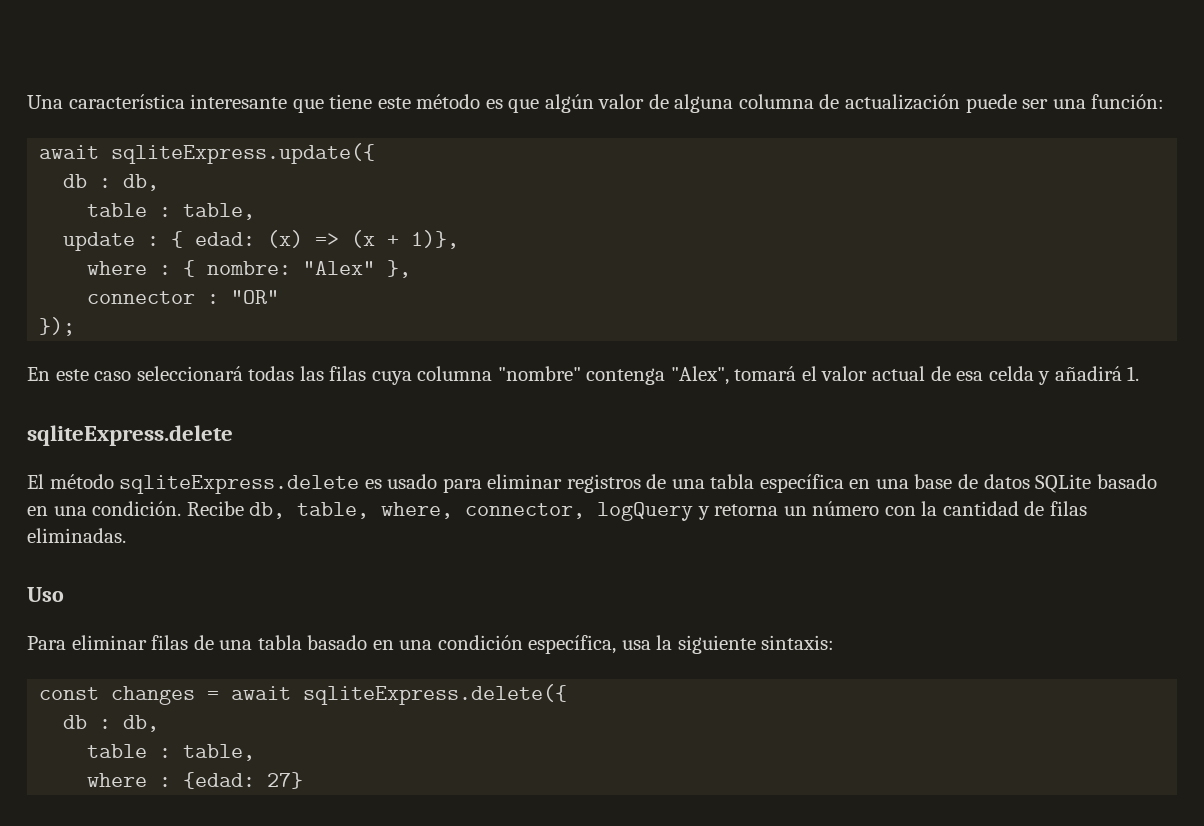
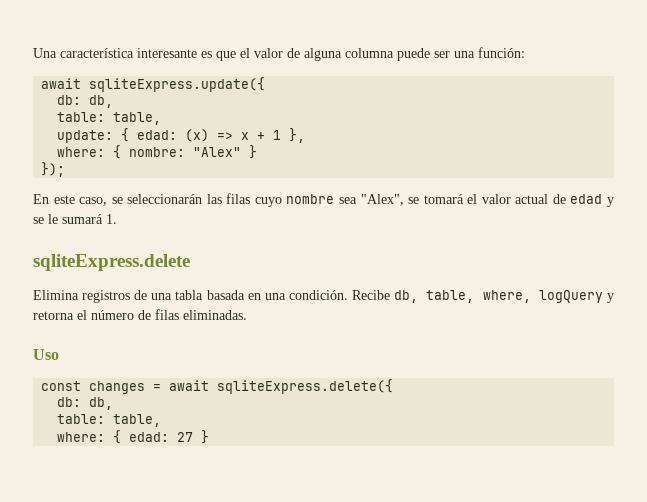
- Una característica interesante que tiene este método es que algún valor de alguna columna de actualización puede ser una función:
+ Una característica interesante es que el valor de alguna columna puede ser una función:
  await sqliteExpress.update({
- db : db,
- table : table,
- update : { edad: (x) => (x + 1)},
- where : { nombre: "Alex" },
- connector : "OR"
+ db: db,
+ table: table,
+ update: { edad: (x) => x + 1 },
+ where: { nombre: "Alex" }
  });
- En este caso seleccionará todas las filas cuya columna "nombre" contenga "Alex", tomará el valor actual de esa celda y añadirá 1.
+ En este caso, se seleccionarán las filas cuyo nombre sea "Alex", se tomará el valor actual de edad y se le sumará 1.
  sqliteExpress.delete
- El método sqliteExpress.delete es usado para eliminar registros de una tabla específica en una base de datos SQLite basado en una condición.
+ Elimina registros de una tabla basada en una condición.
- Recibe db, table, where, connector, logQuery y retorna un número con la cantidad de filas eliminadas.
+ Recibe db, table, where, logQuery y retorna el número de filas eliminadas.
- Para eliminar filas de una tabla basado en una condición específica, usa la siguiente sintaxis:
  const changes = await sqliteExpress.delete({
- db : db,
- table : table,
- where : {edad: 27}
+ db: db,
+ table: table,
+ where: { edad: 27 }

